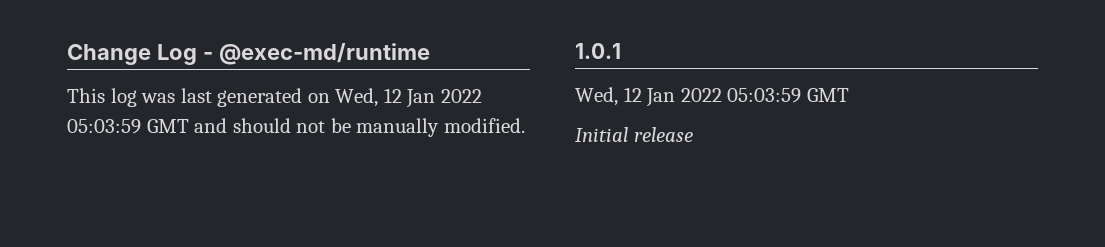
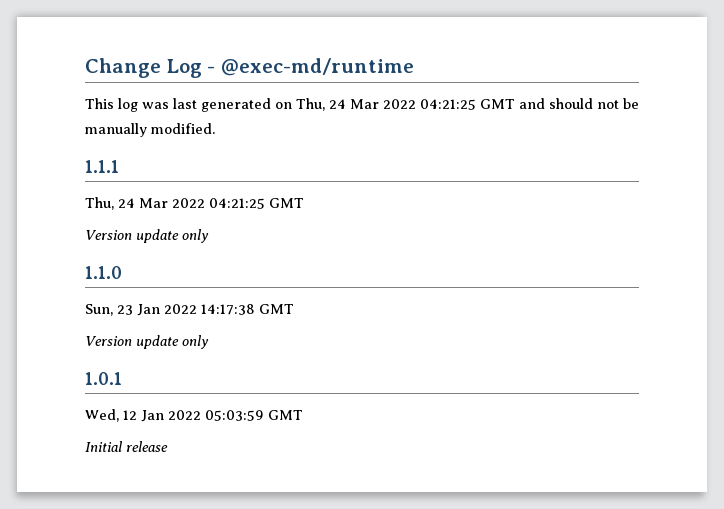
- This log was last generated on Wed, 12 Jan 2022 05:03:59 GMT and should not be manually modified.
+ This log was last generated on Thu, 24 Mar 2022 04:21:25 GMT and should not be manually modified.
+ 1.1.1
+ Thu, 24 Mar 2022 04:21:25 GMT
+ Version update only
+ 1.1.0
+ Sun, 23 Jan 2022 14:17:38 GMT
+ Version update only

